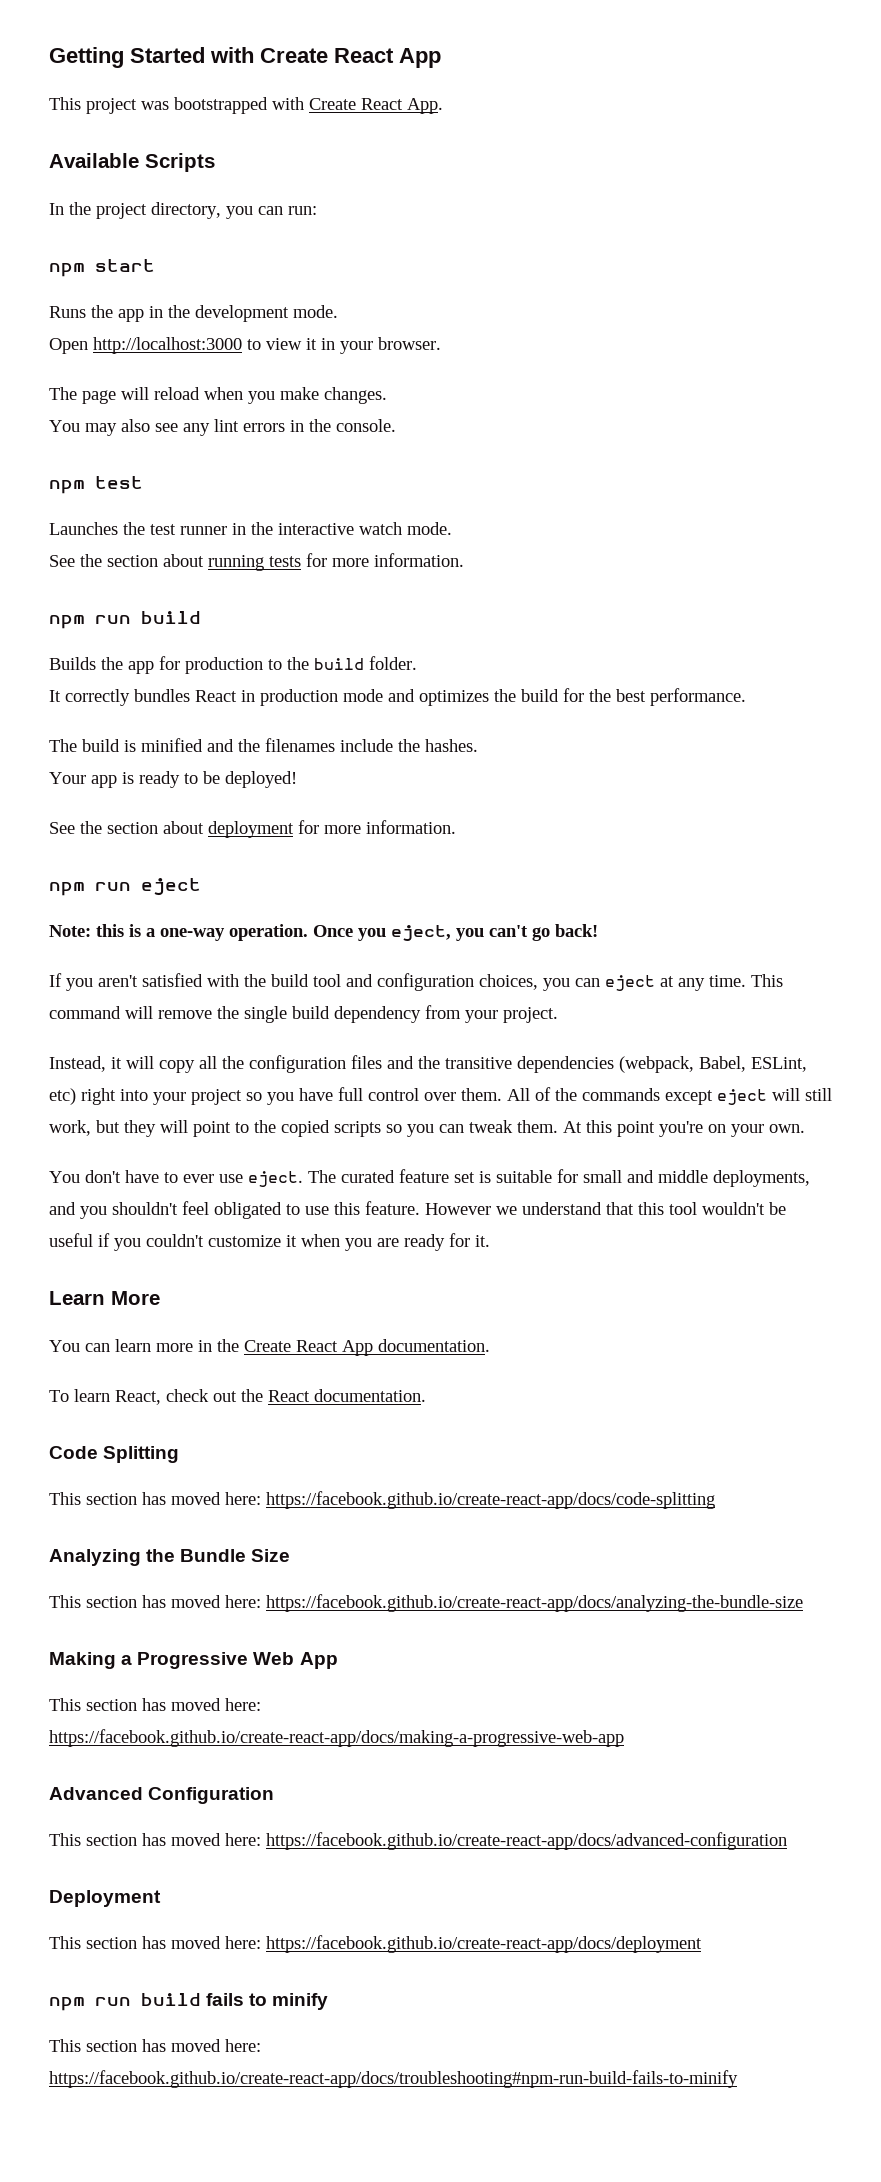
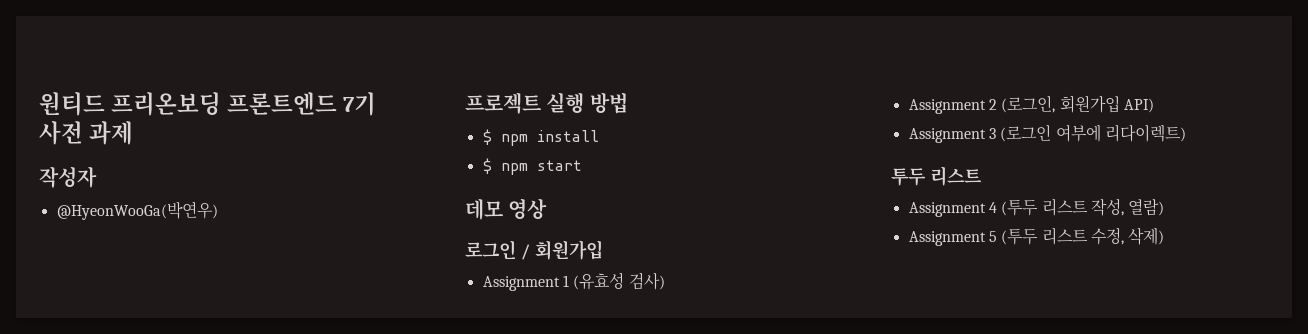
- Getting Started with Create React App
- This project was bootstrapped with Create React App.
- Available Scripts
- In the project directory, you can run:
- npm start
- Runs the app in the development mode.
- Open http://localhost:3000 to view it in your browser.
- The page will reload when you make changes.
- You may also see any lint errors in the console.
- npm test
- Launches the test runner in the interactive watch mode.
- See the section about running tests for more information.
- npm run build
- Builds the app for production to the build folder.
- It correctly bundles React in production mode and optimizes the build for the best performance.
- The build is minified and the filenames include the hashes.
- Your app is ready to be deployed!
- See the section about deployment for more information.
- npm run eject
- Note: this is a one-way operation. Once you eject, you can't go back!
- If you aren't satisfied with the build tool and configuration choices, you can eject at any time. This command will remove the single build dependency from your project.
- Instead, it will copy all the configuration files and the transitive dependencies (webpack, Babel, ESLint, etc) right into your project so you have full control over them. All of the commands except eject will still work, but they will point to the copied scripts so you can tweak them. At this point you're on your own.
- You don't have to ever use eject. The curated feature set is suitable for small and middle deployments, and you shouldn't feel obligated to use this feature. However we understand that this tool wouldn't be useful if you couldn't customize it when you are ready for it.
- Learn More
- You can learn more in the Create React App documentation.
- To learn React, check out the React documentation.
- Code Splitting
- This section has moved here: https://facebook.github.io/create-react-app/docs/code-splitting
- Analyzing the Bundle Size
- This section has moved here: https://facebook.github.io/create-react-app/docs/analyzing-the-bundle-size
- Making a Progressive Web App
- This section has moved here: https://facebook.github.io/create-react-app/docs/making-a-progressive-web-app
- Advanced Configuration
- This section has moved here: https://facebook.github.io/create-react-app/docs/advanced-configuration
- Deployment
- This section has moved here: https://facebook.github.io/create-react-app/docs/deployment
- npm run build fails to minify
- This section has moved here: https://facebook.github.io/create-react-app/docs/troubleshooting#npm-run-build-fails-to-minify
+ 원티드 프리온보딩 프론트엔드 7기 사전 과제
+ 작성자
+ @HyeonWooGa(박연우)
+ 프로젝트 실행 방법
+ $ npm install
+ $ npm start
+ 데모 영상
+ 로그인 / 회원가입
+ Assignment 1 (유효성 검사)
+ Assignment 2 (로그인, 회원가입 API)
+ Assignment 3 (로그인 여부에 리다이렉트)
+ 투두 리스트
+ Assignment 4 (투두 리스트 작성, 열람)
+ Assignment 5 (투두 리스트 수정, 삭제)

